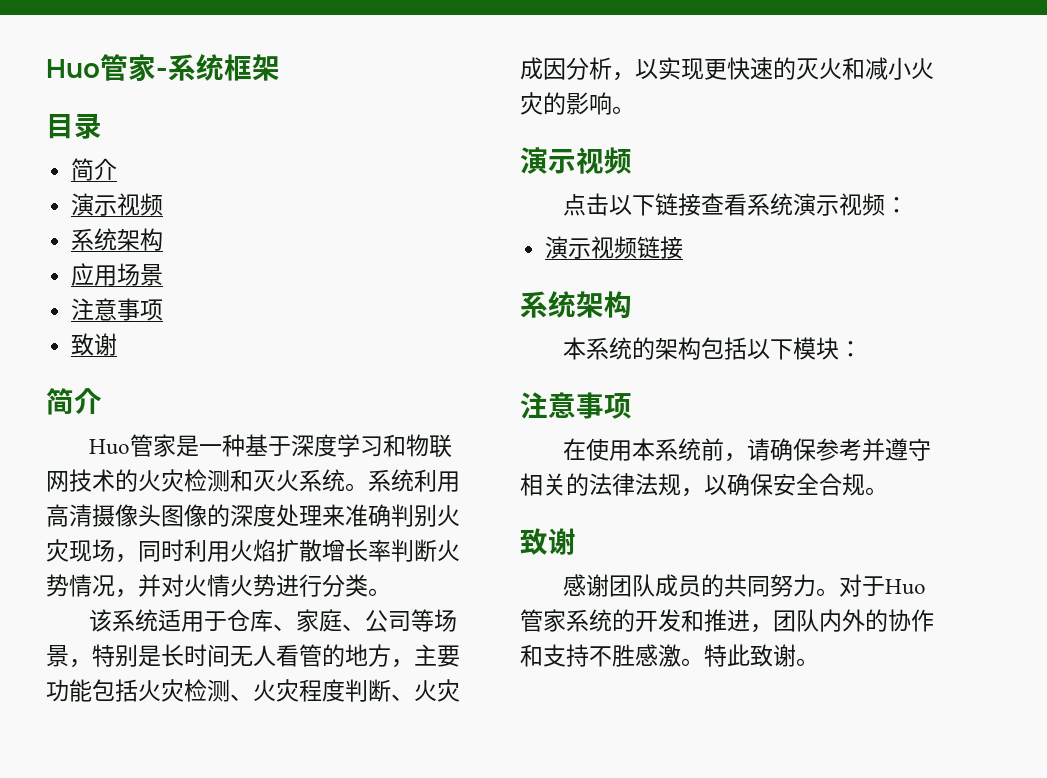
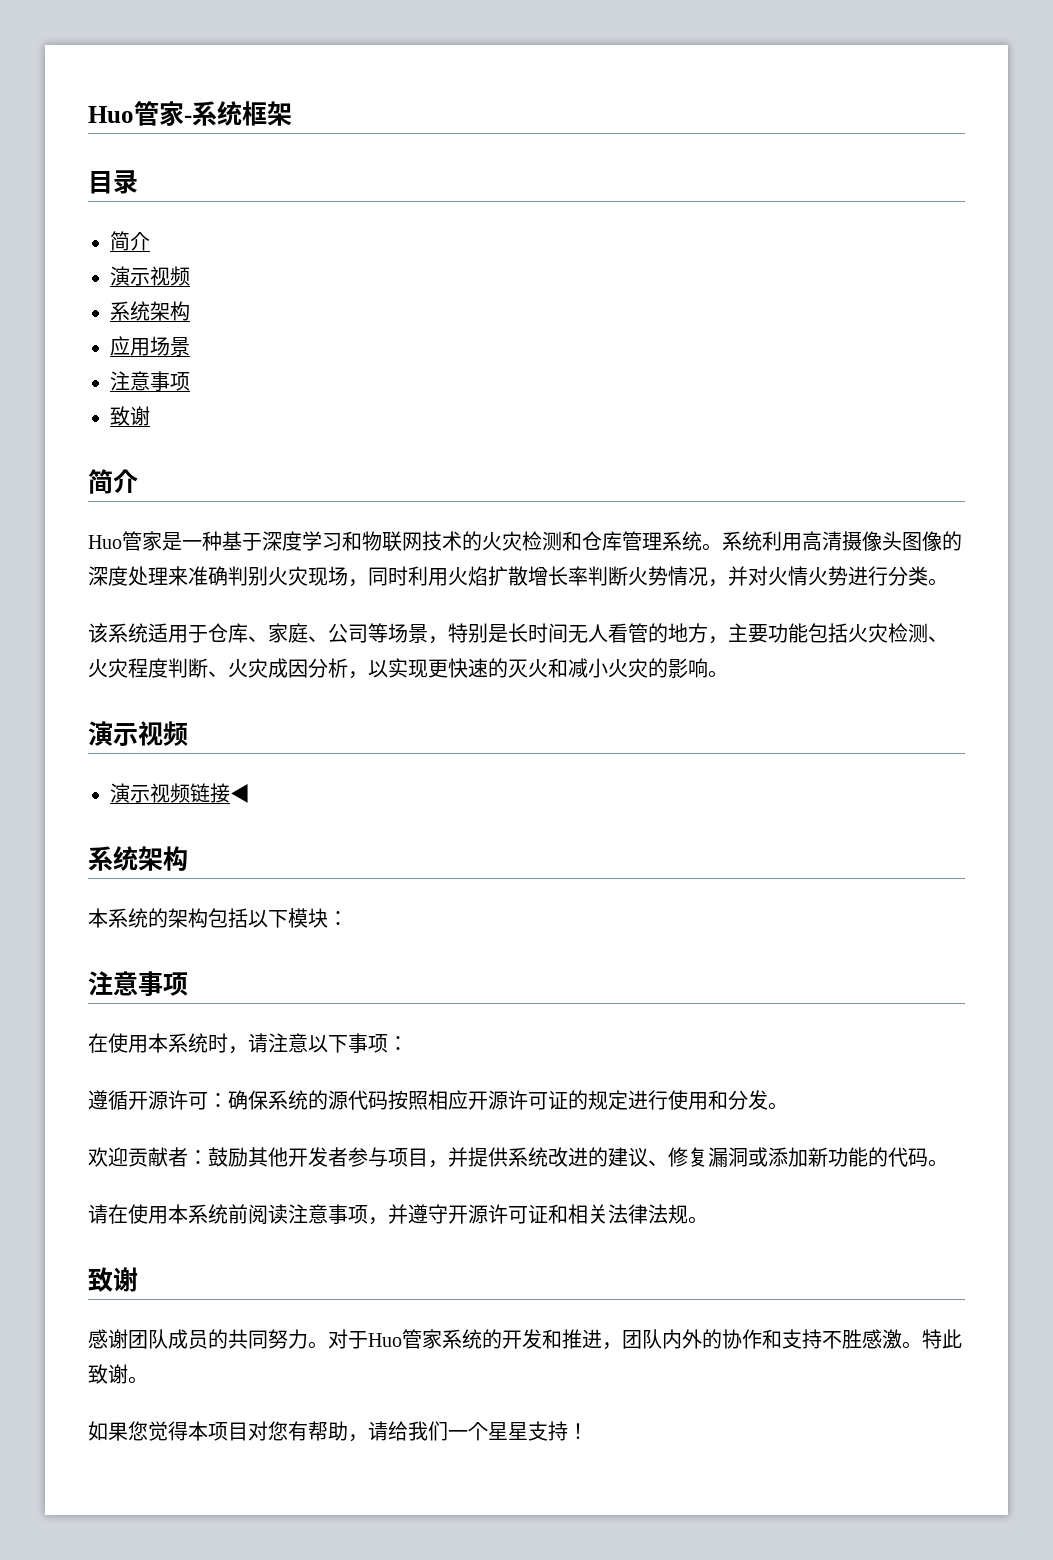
- Huo管家是一种基于深度学习和物联网技术的火灾检测和灭火系统。
+ Huo管家是一种基于深度学习和物联网技术的火灾检测和仓库管理系统。
- 点击以下链接查看系统演示视频：
- 演示视频链接
+ 演示视频链接◀
- 在使用本系统前，请确保参考并遵守相关的法律法规，以确保安全合规。
+ 在使用本系统时，请注意以下事项：
+ 遵循开源许可：确保系统的源代码按照相应开源许可证的规定进行使用和分发。
+ 欢迎贡献者：鼓励其他开发者参与项目，并提供系统改进的建议、修复漏洞或添加新功能的代码。
+ 请在使用本系统前阅读注意事项，并遵守开源许可证和相关法律法规。
+ 如果您觉得本项目对您有帮助，请给我们一个星星支持！

